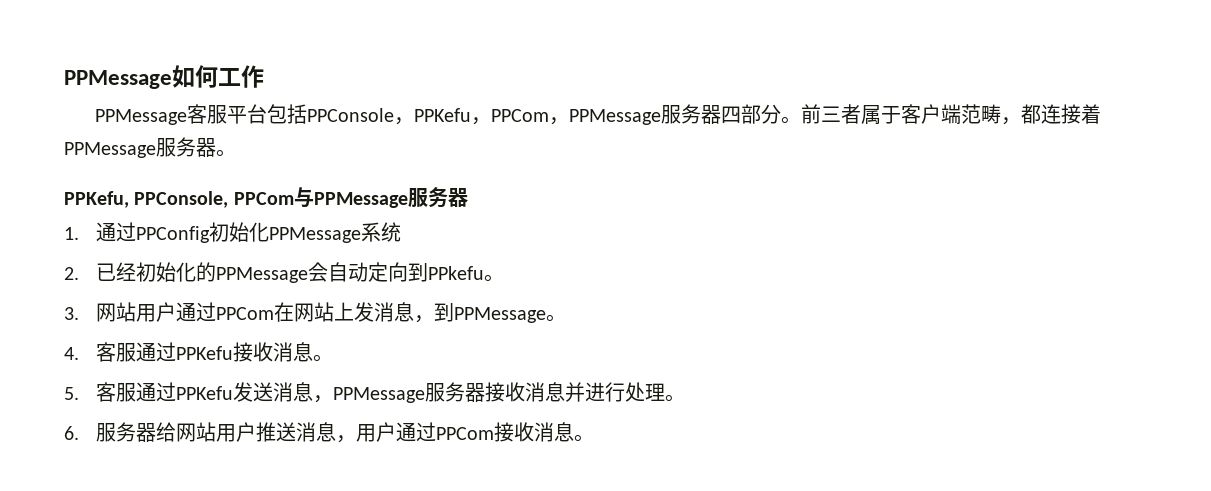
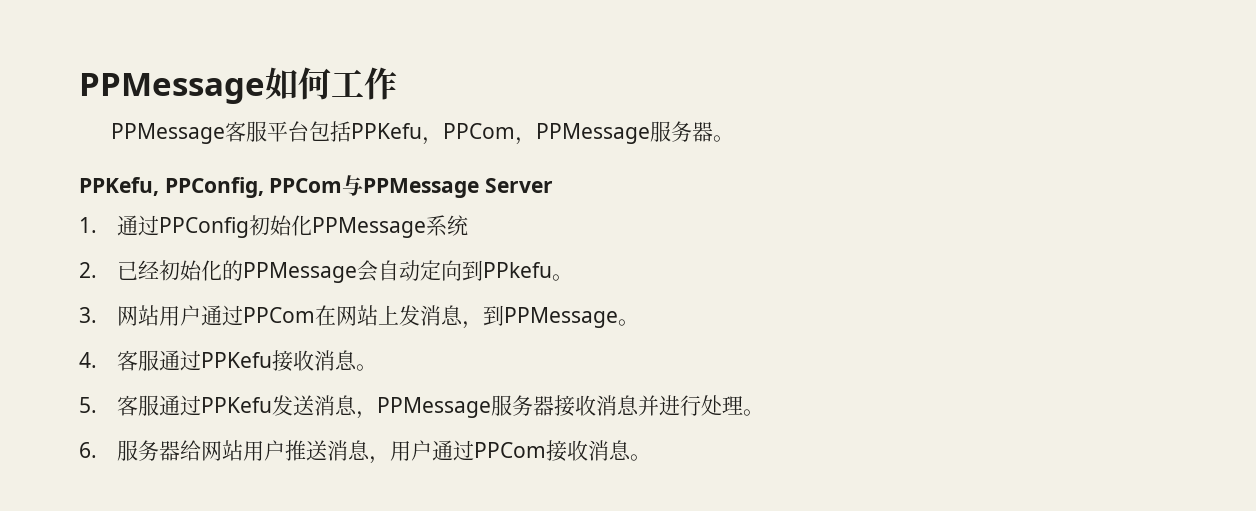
- PPMessage客服平台包括PPConsole，PPKefu，PPCom，PPMessage服务器四部分。前三者属于客户端范畴，都连接着PPMessage服务器。
+ PPMessage客服平台包括PPKefu，PPCom，PPMessage服务器。
- PPKefu, PPConsole, PPCom与PPMessage服务器
+ PPKefu, PPConfig, PPCom与PPMessage Server

